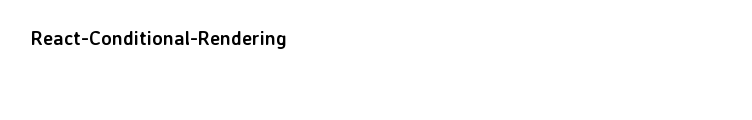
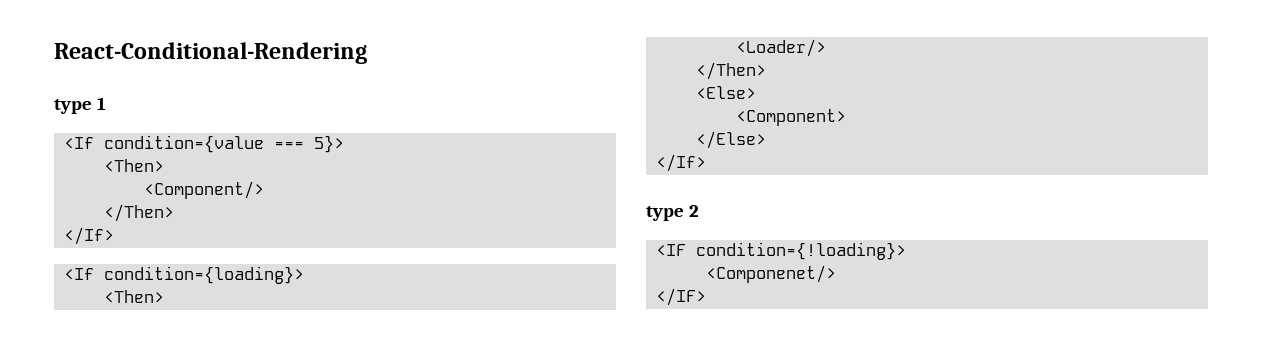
+ type 1
+ <If condition={value === 5}>
+ <Then>
+ <Component/>
+ </Then>
+ </If>
+ <If condition={loading}>
+ <Then>
+ <Loader/>
+ </Then>
+ <Else>
+ <Component>
+ </Else>
+ </If>
+ type 2
+ <IF condition={!loading}>
+ <Componenet/>
+ </IF>

